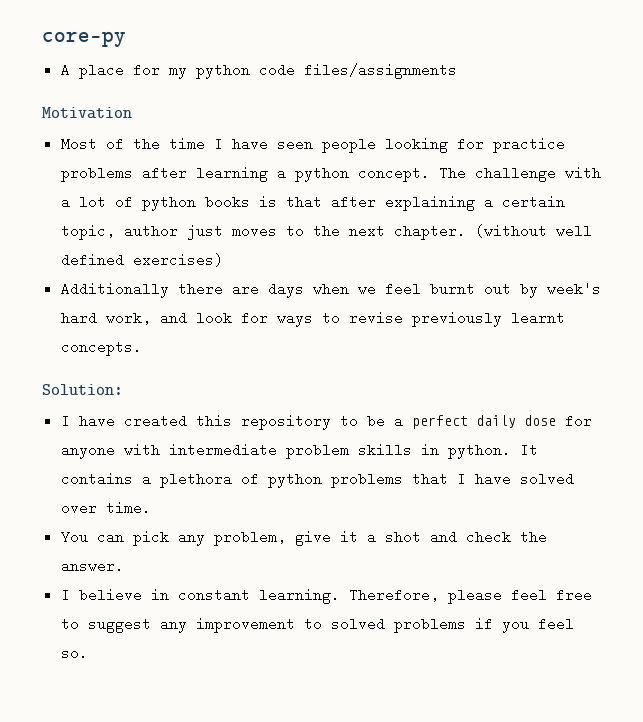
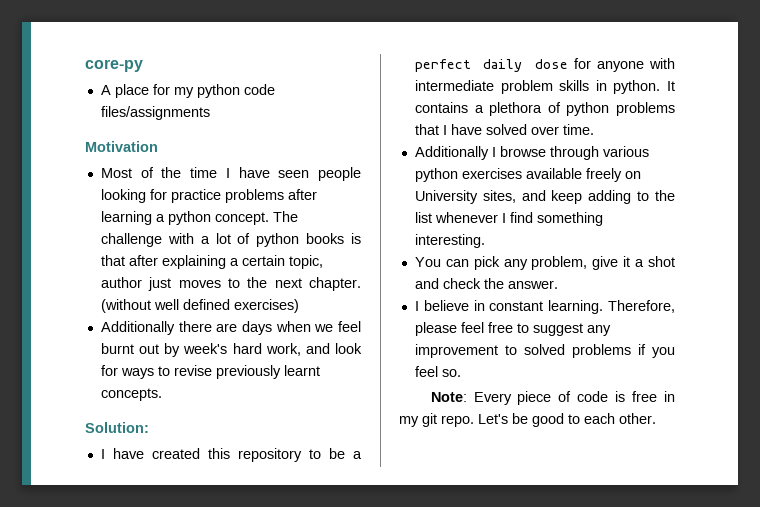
+ Additionally I browse through various python exercises available freely on University sites, and keep adding to the list whenever I find something interesting.
+ Note: Every piece of code is free in my git repo. Let's be good to each other.

